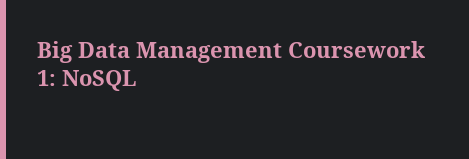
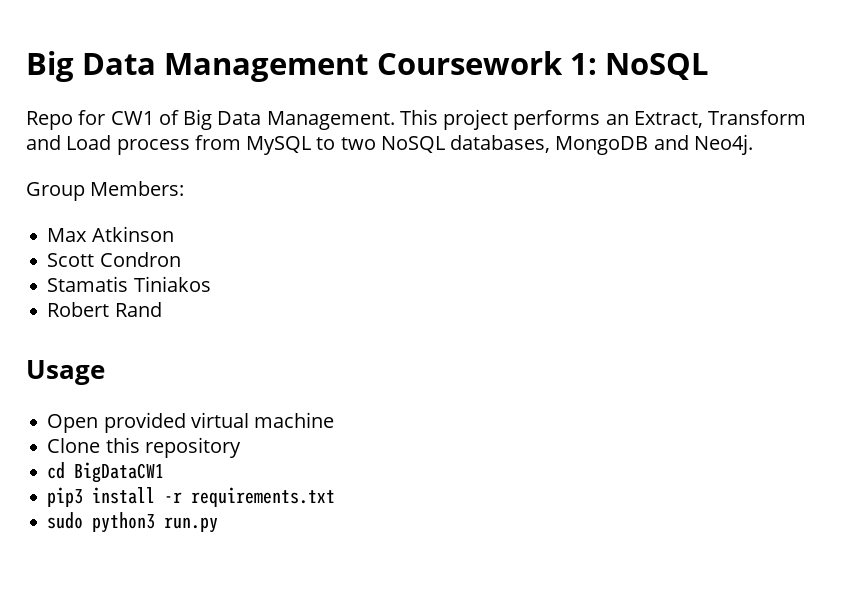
+ Repo for CW1 of Big Data Management. This project performs an Extract, Transform and Load process from MySQL to two NoSQL databases, MongoDB and Neo4j.
+ Group Members:
+ Max Atkinson
+ Scott Condron
+ Stamatis Tiniakos
+ Robert Rand
+ Usage
+ Open provided virtual machine
+ Clone this repository
+ cd BigDataCW1
+ pip3 install -r requirements.txt
+ sudo python3 run.py

